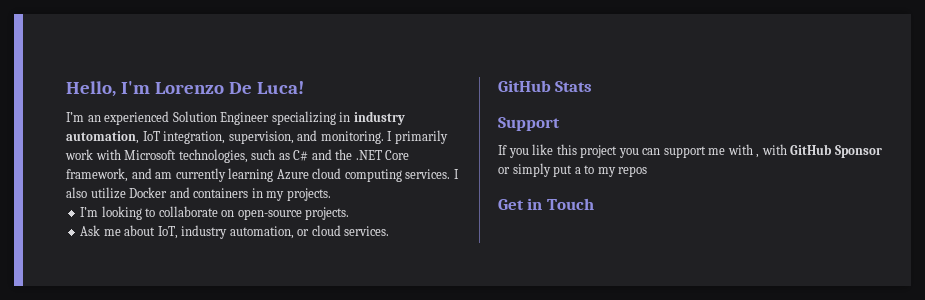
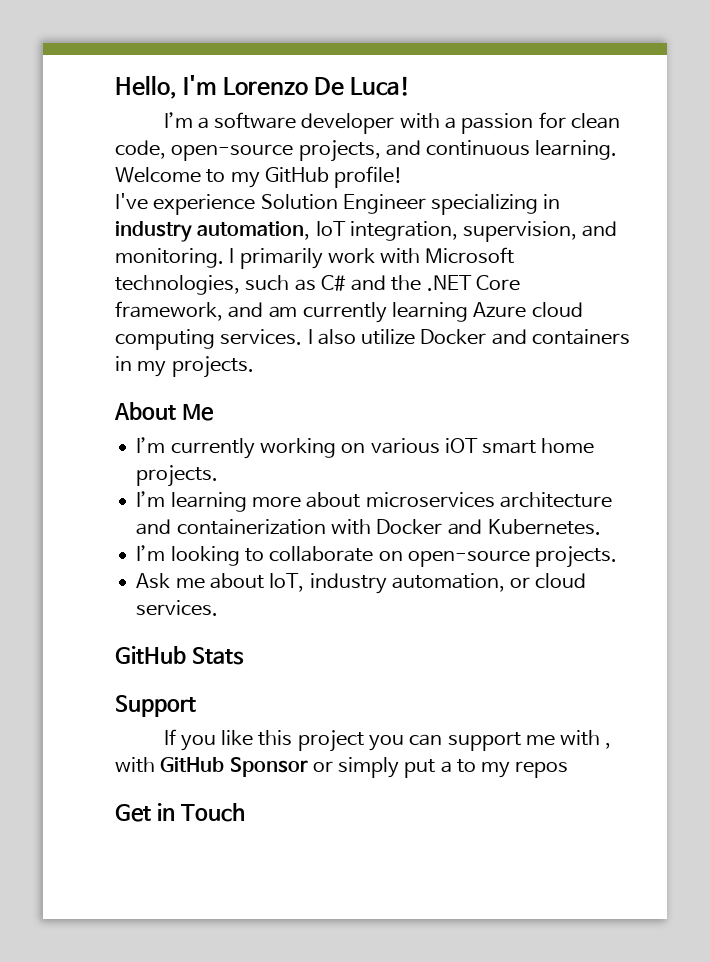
- I’m an experienced Solution Engineer specializing in industry automation, IoT integration, supervision, and monitoring.
+ I’m a software developer with a passion for clean code, open-source projects, and continuous learning. Welcome to my GitHub profile!
+ I've experience Solution Engineer specializing in industry automation, IoT integration, supervision, and monitoring.
+ About Me
+ I’m currently working on various iOT smart home projects.
+ I’m learning more about microservices architecture and containerization with Docker and Kubernetes.

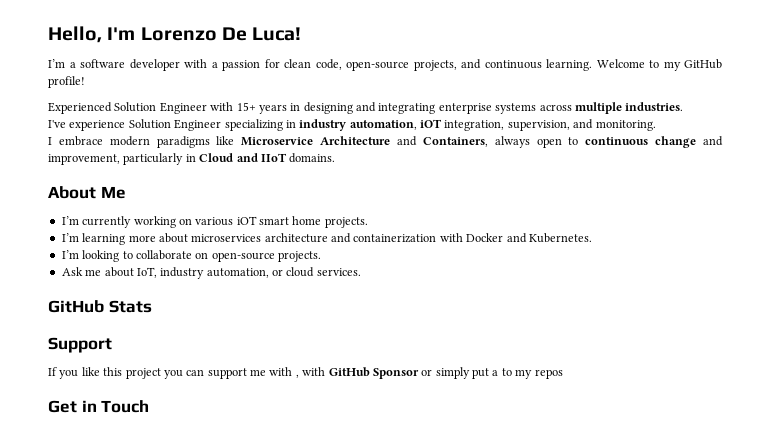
+ Experienced Solution Engineer with 15+ years in designing and integrating enterprise systems across multiple industries.
- I've experience Solution Engineer specializing in industry automation, IoT integration, supervision, and monitoring. I primarily work with Microsoft technologies, such as C# and the .NET Core framework, and am currently learning Azure cloud computing services. I also utilize Docker and containers in my projects.
+ I've experience Solution Engineer specializing in industry automation, iOT integration, supervision, and monitoring.
+ I embrace modern paradigms like Microservice Architecture and Containers, always open to continuous change and improvement, particularly in Cloud and IIoT domains.

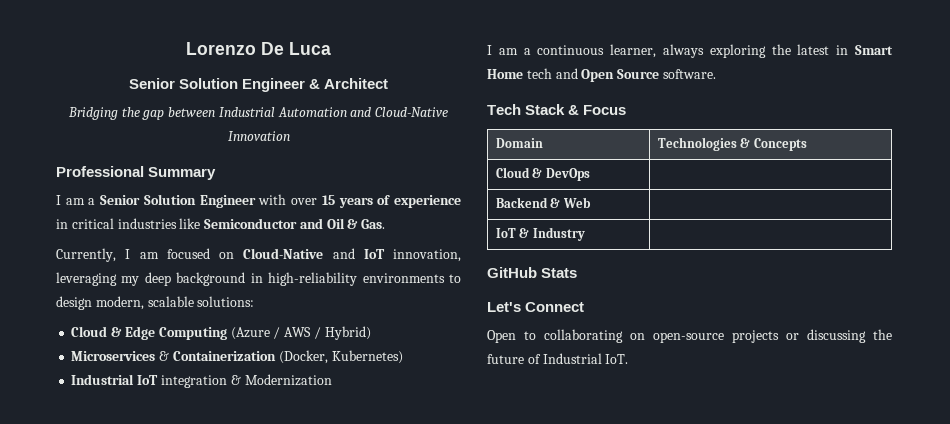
- Hello, I'm Lorenzo De Luca!
- I’m a software developer with a passion for clean code, open-source projects, and continuous learning. Welcome to my GitHub profile!
- Experienced Solution Engineer with 15+ years in designing and integrating enterprise systems across multiple industries.
- I've experience Solution Engineer specializing in industry automation, iOT integration, supervision, and monitoring.
- I embrace modern paradigms like Microservice Architecture and Containers, always open to continuous change and improvement, particularly in Cloud and IIoT domains.
- About Me
- I’m currently working on various iOT smart home projects.
- I’m learning more about microservices architecture and containerization with Docker and Kubernetes.
- I’m looking to collaborate on open-source projects.
- Ask me about IoT, industry automation, or cloud services.
+ Lorenzo De Luca
+ Senior Solution Engineer & Architect
+ Bridging the gap between Industrial Automation and Cloud-Native Innovation
+ Professional Summary
+ I am a Senior Solution Engineer with over 15 years of experience in critical industries like Semiconductor and Oil & Gas.
+ Currently, I am focused on Cloud-Native and IoT innovation, leveraging my deep background in high-reliability environments to design modern, scalable solutions:
+ Cloud & Edge Computing (Azure / AWS / Hybrid)
+ Microservices & Containerization (Docker, Kubernetes)
+ Industrial IoT integration & Modernization
+ I am a continuous learner, always exploring the latest in Smart Home tech and Open Source software.
+ Tech Stack & Focus
+ Domain | Technologies & Concepts
+ Cloud & DevOps |
+ Backend & Web |
+ IoT & Industry |
  GitHub Stats
- Support
- If you like this project you can support me with , with GitHub Sponsor or simply put a to my repos
- Get in Touch
+ Let's Connect
+ Open to collaborating on open-source projects or discussing the future of Industrial IoT.

